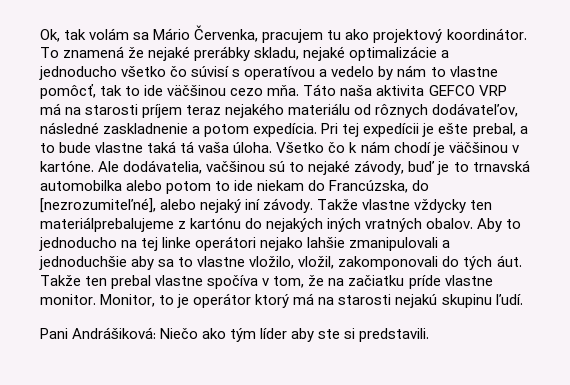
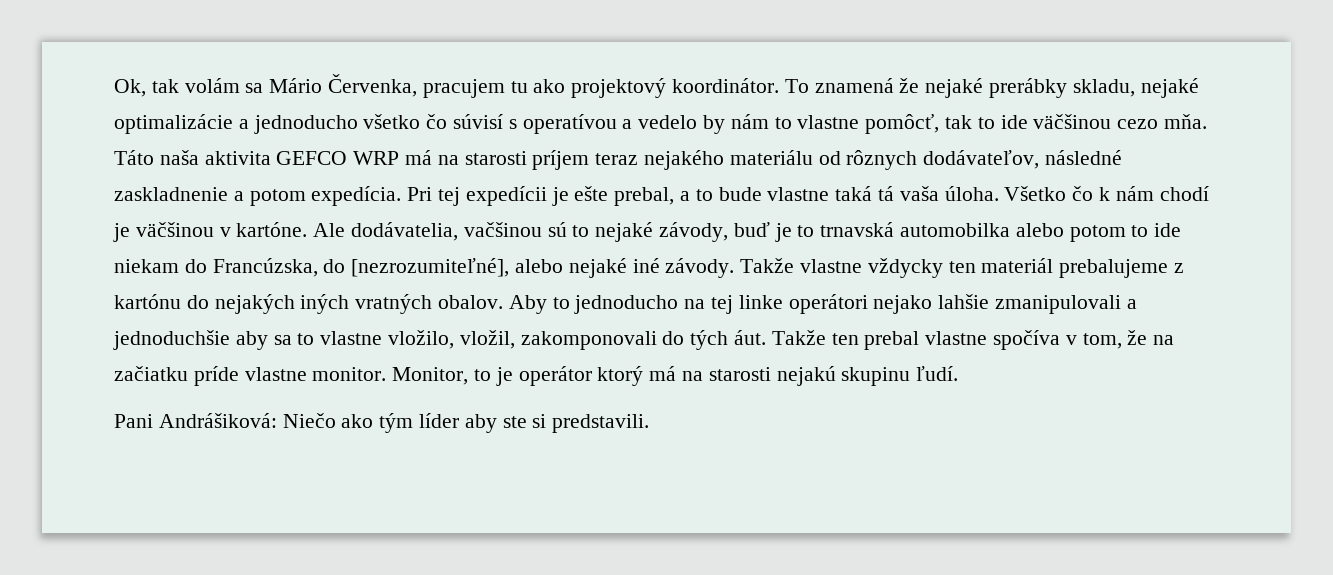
- Táto naša aktivita GEFCO VRP má na starosti príjem teraz nejakého materiálu od rôznych dodávateľov, následné zaskladnenie a potom expedícia.
+ Táto naša aktivita GEFCO WRP má na starosti príjem teraz nejakého materiálu od rôznych dodávateľov, následné zaskladnenie a potom expedícia.
- Ale dodávatelia, vačšinou sú to nejaké závody, buď je to trnavská automobilka alebo potom to ide niekam do Francúzska, do [nezrozumiteľné], alebo nejaký iní závody.
+ Ale dodávatelia, vačšinou sú to nejaké závody, buď je to trnavská automobilka alebo potom to ide niekam do Francúzska, do [nezrozumiteľné], alebo nejaké iné závody.
- Takže vlastne vždycky ten materiálprebalujeme z kartónu do nejakých iných vratných obalov.
+ Takže vlastne vždycky ten materiál prebalujeme z kartónu do nejakých iných vratných obalov.

